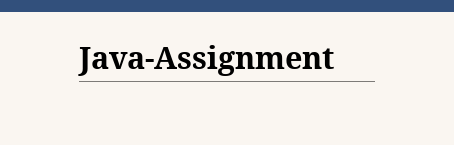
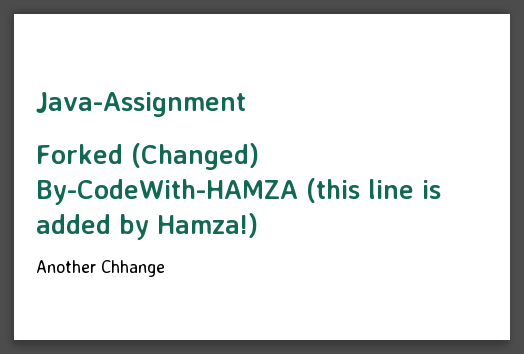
+ Forked (Changed) By-CodeWith-HAMZA (this line is added by Hamza!)
+ Another Chhange

